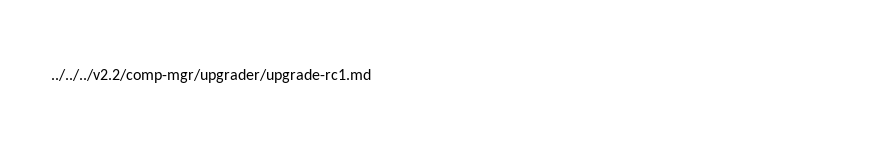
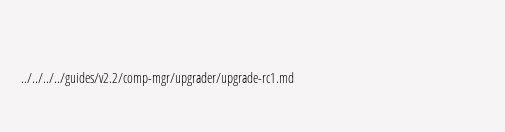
- ../../../v2.2/comp-mgr/upgrader/upgrade-rc1.md
+ ../../../../guides/v2.2/comp-mgr/upgrader/upgrade-rc1.md

